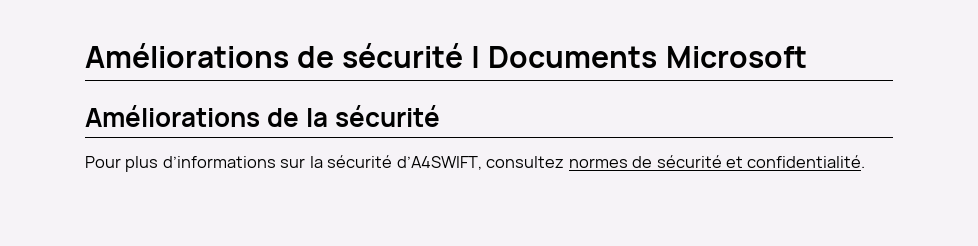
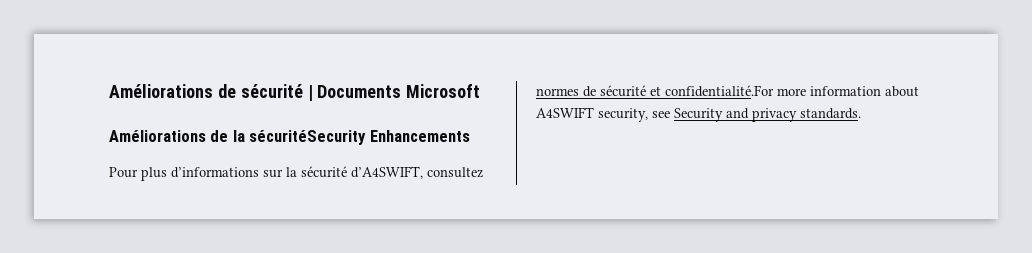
- Améliorations de la sécurité
+ Améliorations de la sécuritéSecurity Enhancements
- Pour plus d’informations sur la sécurité d’A4SWIFT, consultez normes de sécurité et confidentialité.
+ Pour plus d’informations sur la sécurité d’A4SWIFT, consultez normes de sécurité et confidentialité.For more information about A4SWIFT security, see Security and privacy standards.

